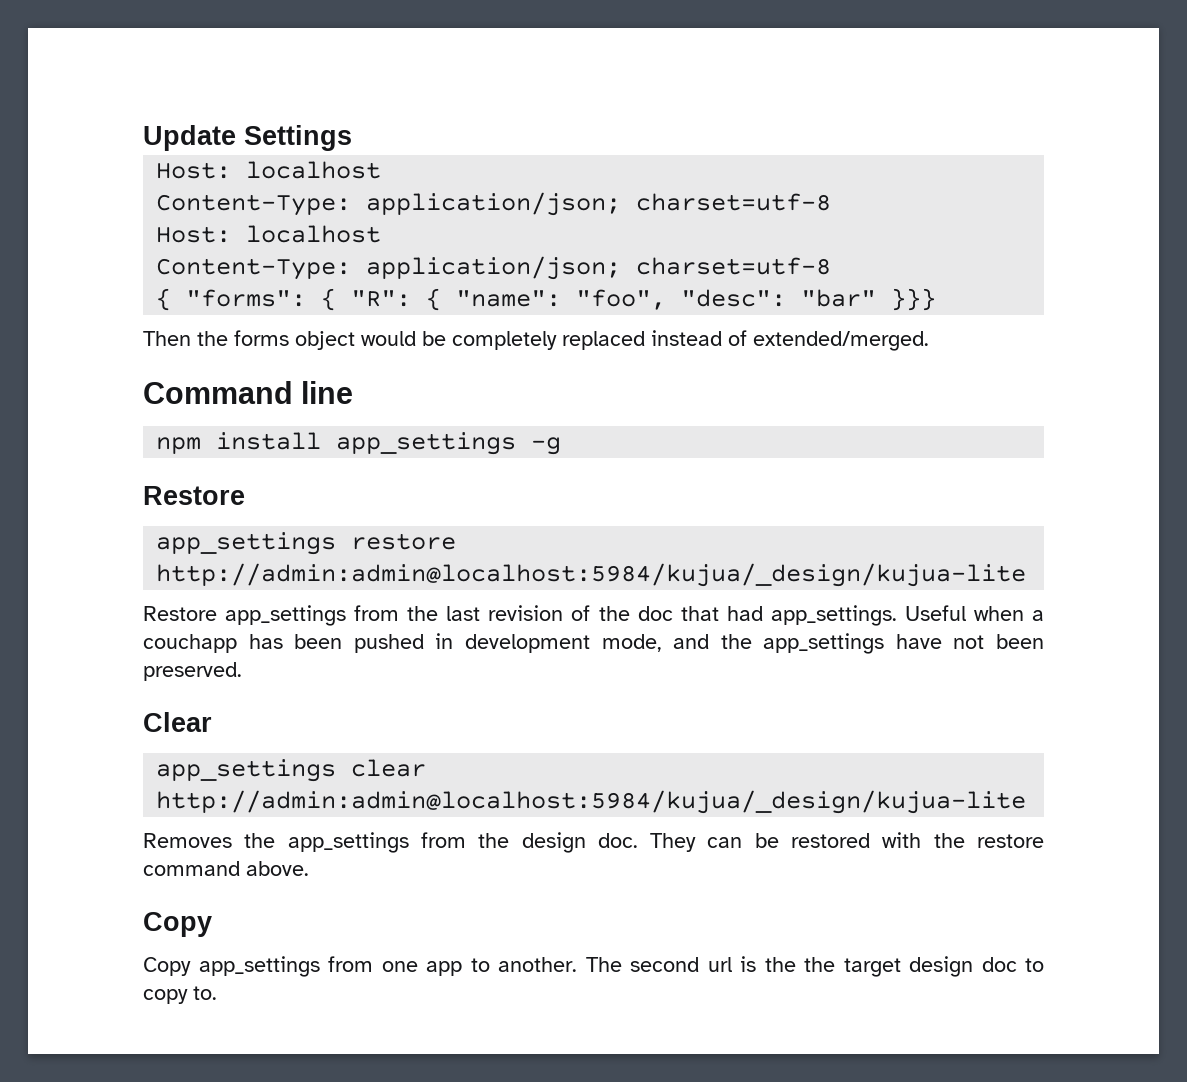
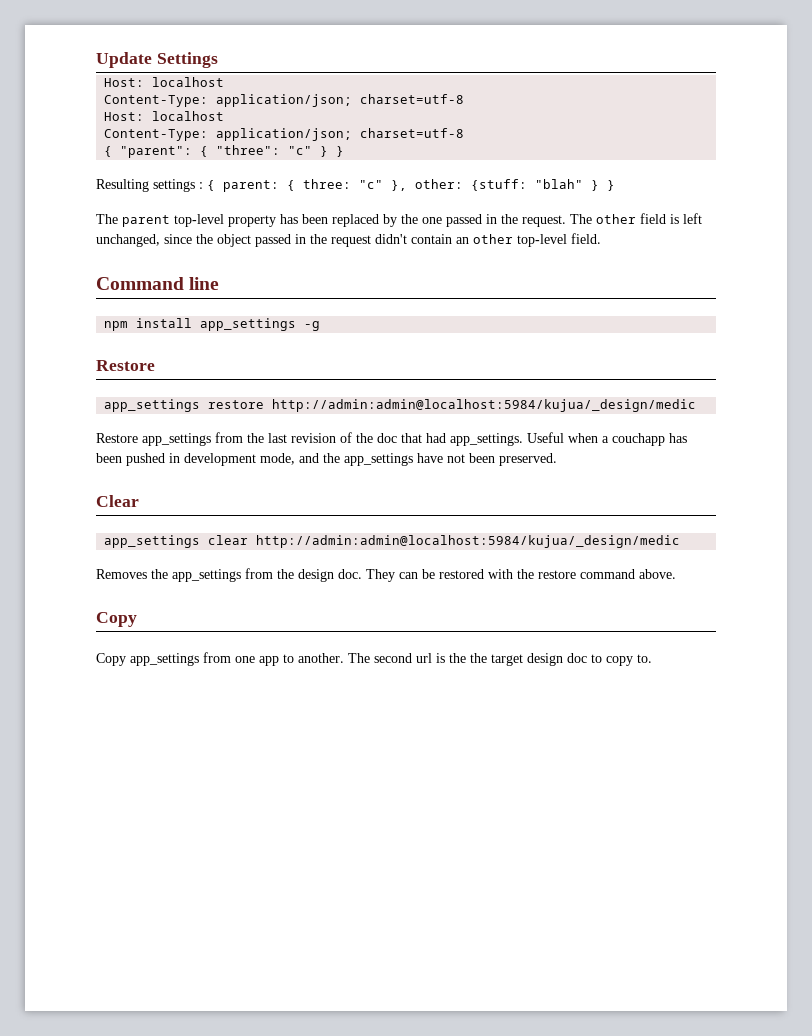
- { "forms": { "R": { "name": "foo", "desc": "bar" }}}
- Then the forms object would be completely replaced instead of extended/merged.
+ { "parent": { "three": "c" } }
+ Resulting settings : { parent: { three: "c" }, other: {stuff: "blah" } }
+ The parent top-level property has been replaced by the one passed in the request. The other field is left unchanged, since the object passed in the request didn't contain an other top-level field.
- app_settings restore http://admin:admin@localhost:5984/kujua/_design/kujua-lite
+ app_settings restore http://admin:admin@localhost:5984/kujua/_design/medic
- app_settings clear http://admin:admin@localhost:5984/kujua/_design/kujua-lite
+ app_settings clear http://admin:admin@localhost:5984/kujua/_design/medic

